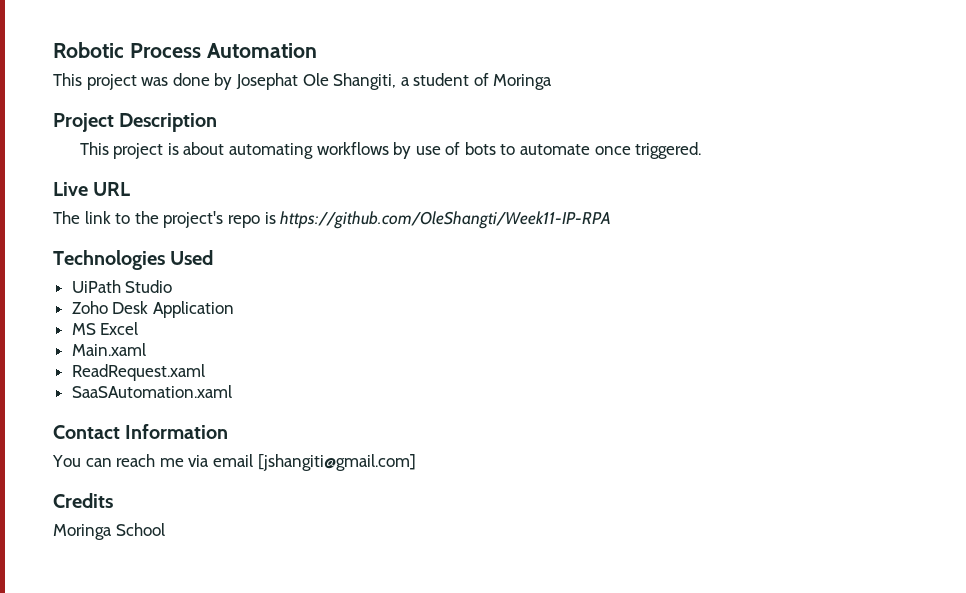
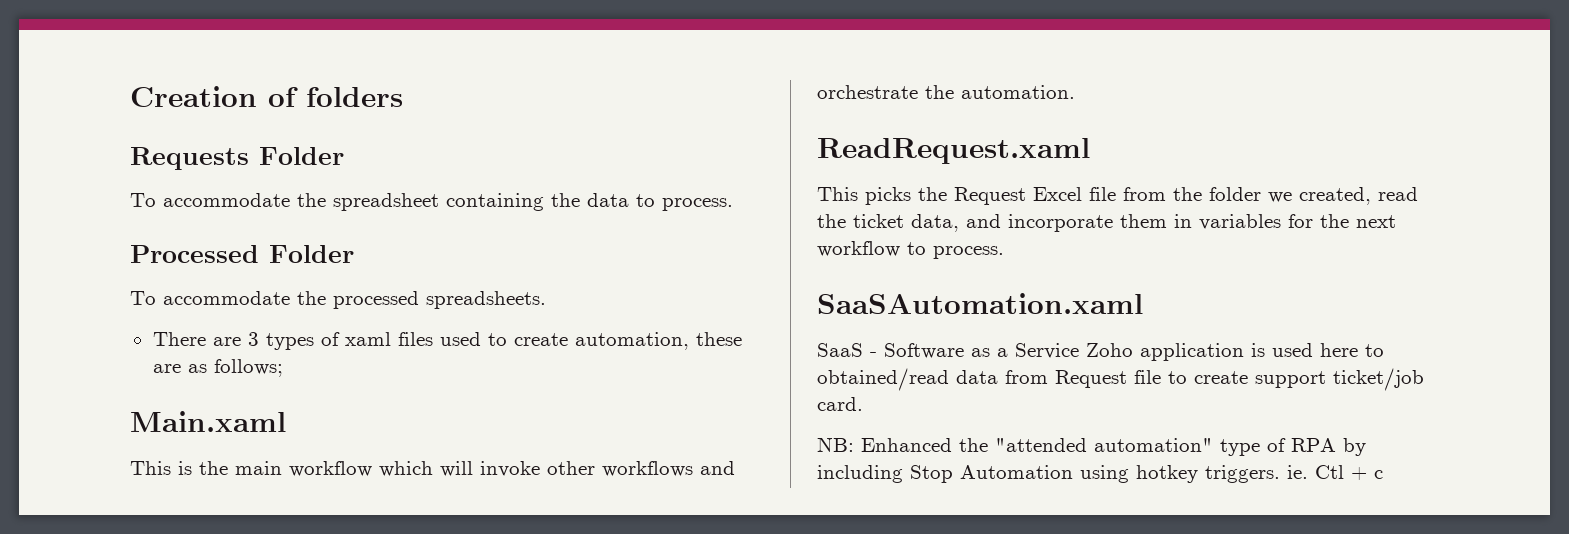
- Robotic Process Automation
- This project was done by Josephat Ole Shangiti, a student of Moringa
- Project Description
- This project is about automating workflows by use of bots to automate once triggered.
- Live URL
- The link to the project's repo is https://github.com/OleShangti/Week11-IP-RPA
- Technologies Used
- UiPath Studio
- Zoho Desk Application
- MS Excel
+ Creation of folders
+ Requests Folder
+ To accommodate the spreadsheet containing the data to process.
+ Processed Folder
+ To accommodate the processed spreadsheets.
+ There are 3 types of xaml files used to create automation, these are as follows;
  Main.xaml
+ This is the main workflow which will invoke other workflows and orchestrate the automation.
  ReadRequest.xaml
+ This picks the Request Excel file from the folder we created, read the ticket data, and incorporate them in variables for the next workflow to process.
  SaaSAutomation.xaml
- Contact Information
- You can reach me via email [jshangiti@gmail.com]
- Credits
- Moringa School
+ SaaS - Software as a Service Zoho application is used here to obtained/read data from Request file to create support ticket/job card.
+ NB: Enhanced the "attended automation" type of RPA by including Stop Automation using hotkey triggers. ie. Ctl + c

